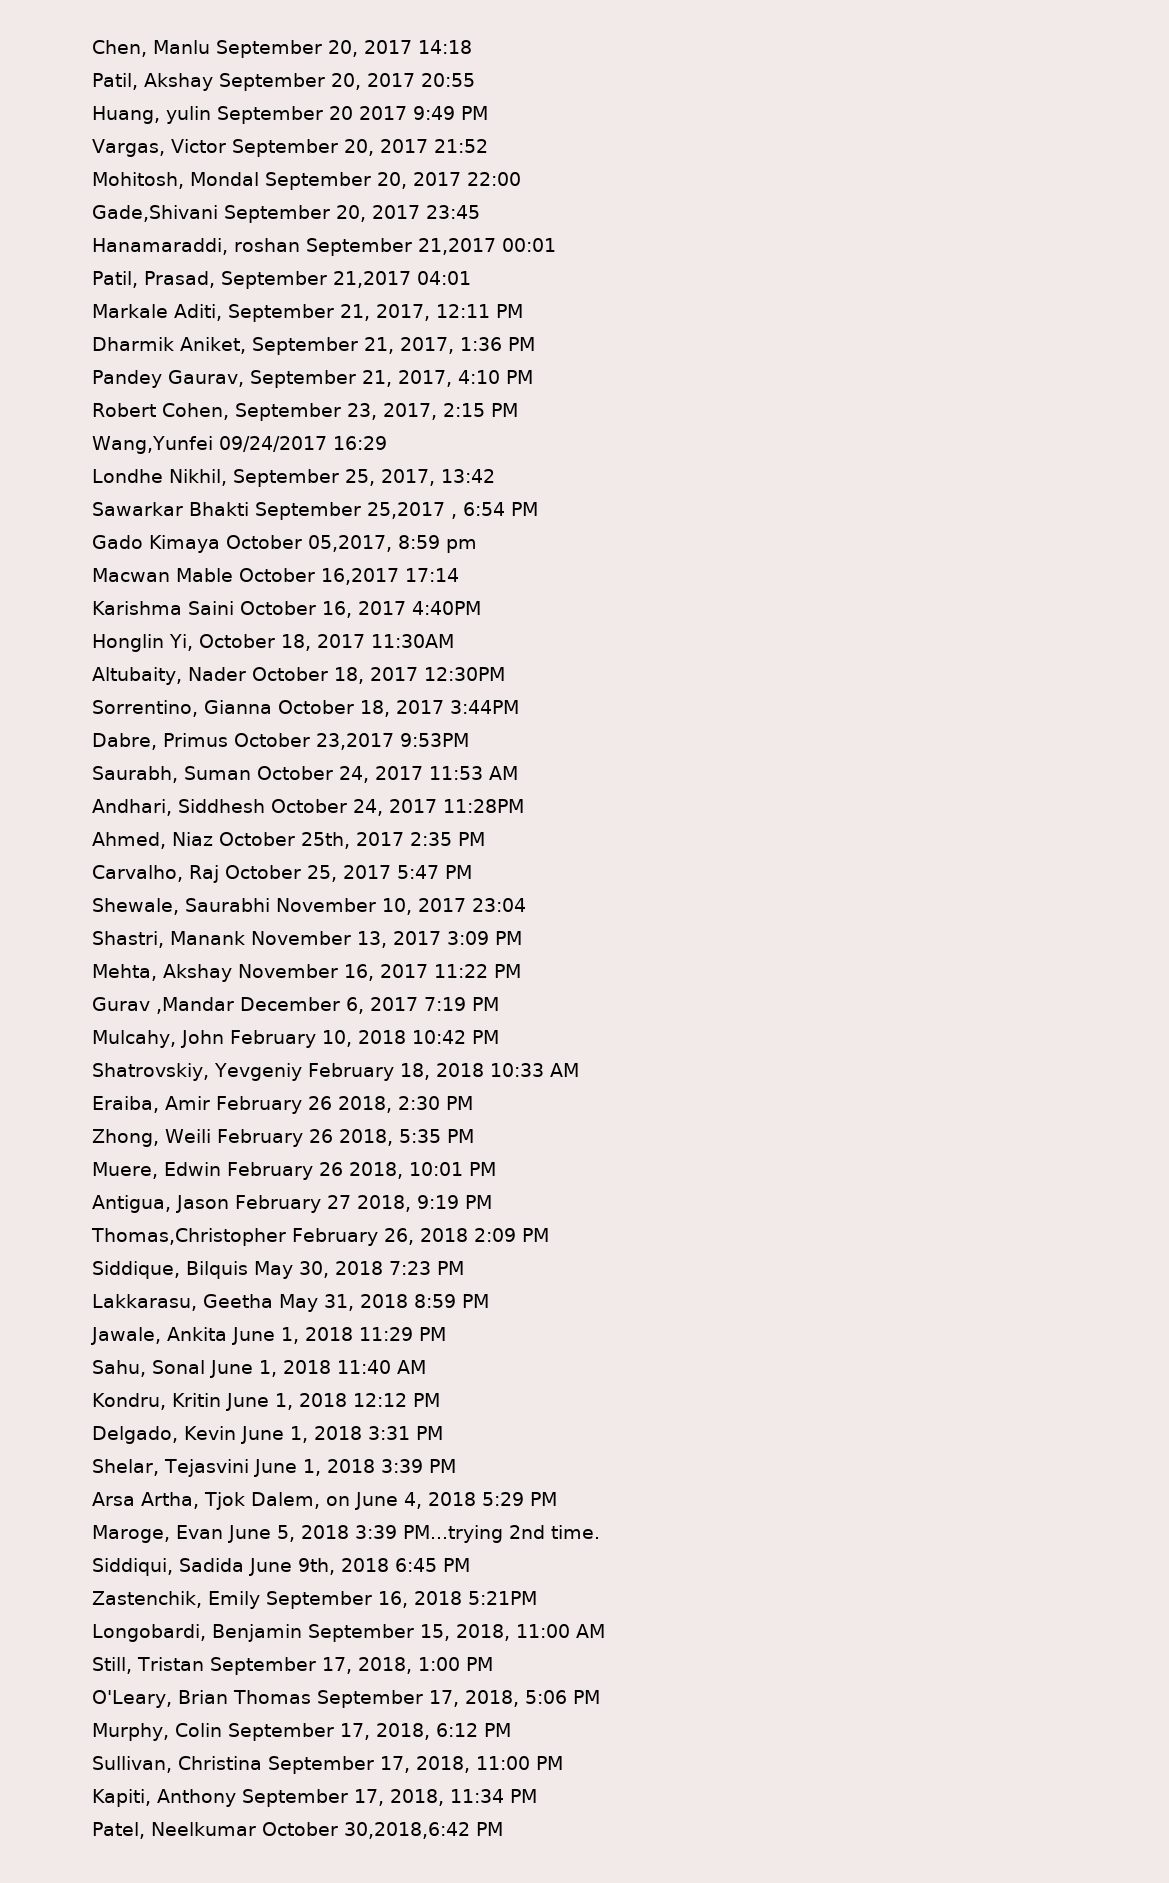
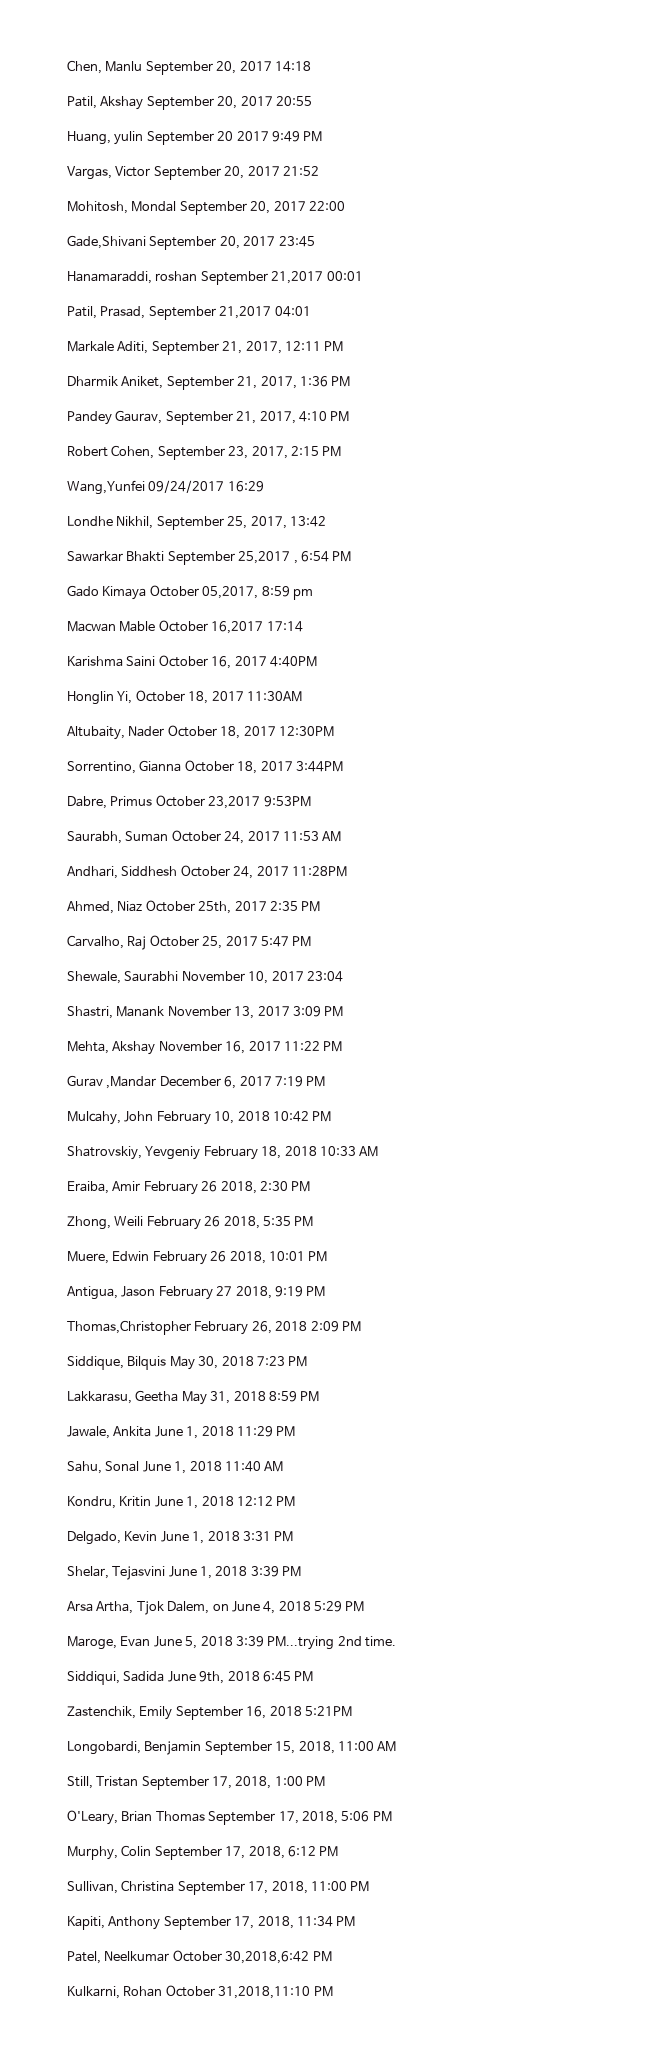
+ Kulkarni, Rohan October 31,2018,11:10 PM

